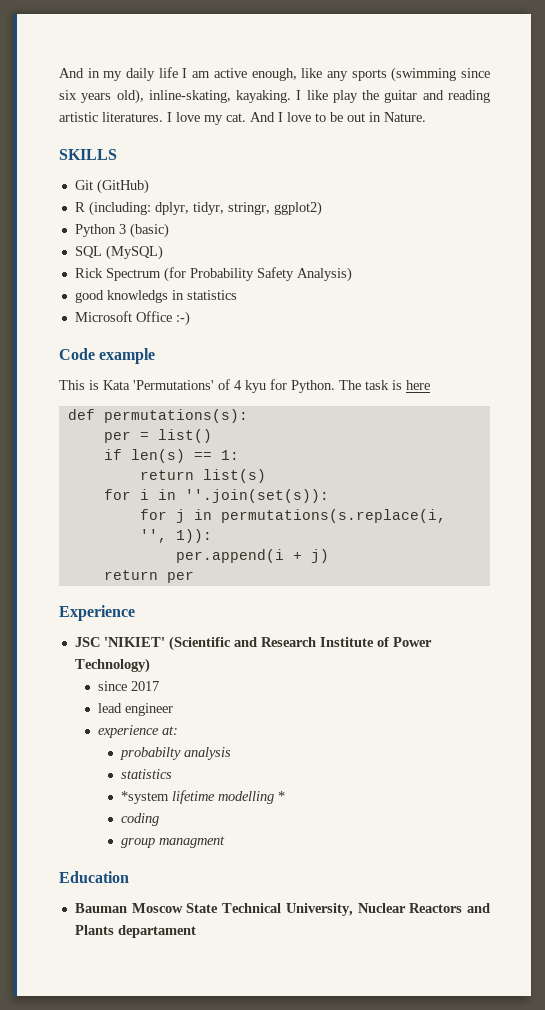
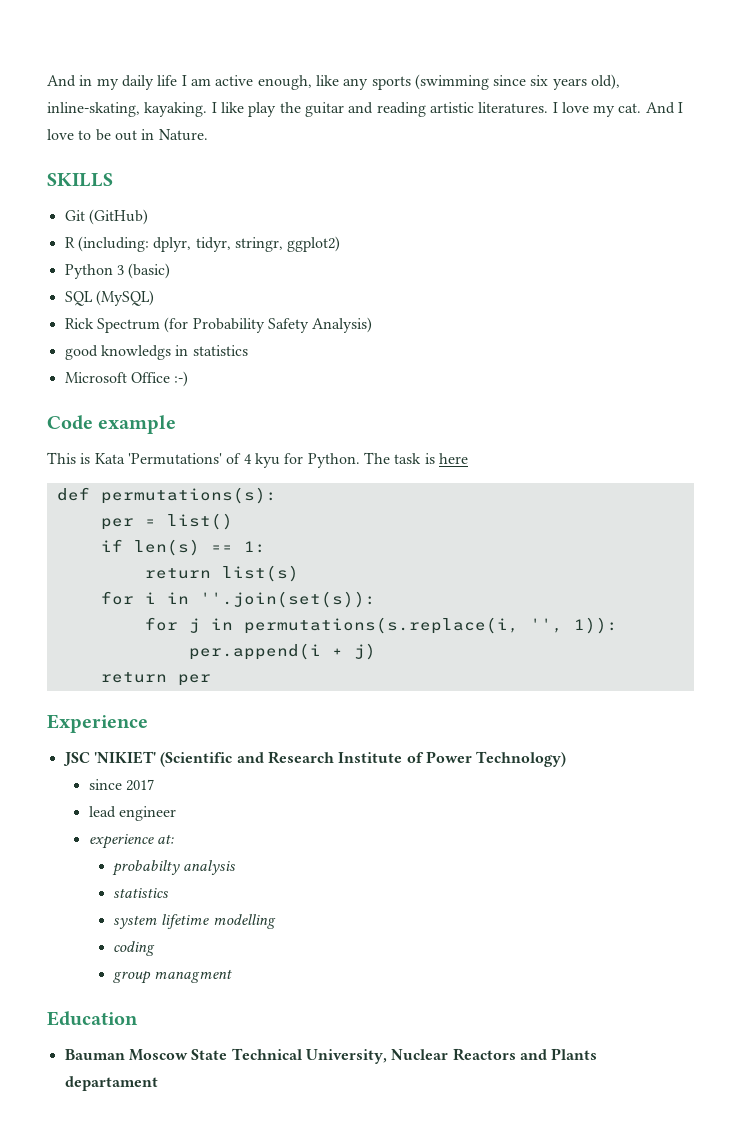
- *system lifetime modelling *
+ system lifetime modelling

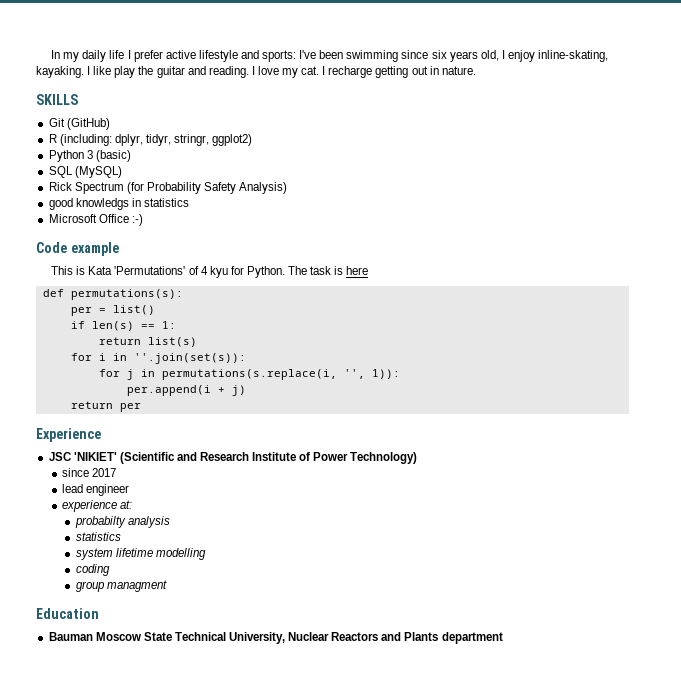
- And in my daily life I am active enough, like any sports (swimming since six years old), inline-skating, kayaking.
+ In my daily life I prefer active lifestyle and sports: I've been swimming since six years old, I enjoy inline-skating, kayaking.
- I like play the guitar and reading artistic literatures.
+ I like play the guitar and reading.
- And I love to be out in Nature.
+ I recharge getting out in nature.
- Bauman Moscow State Technical University, Nuclear Reactors and Plants departament
+ Bauman Moscow State Technical University, Nuclear Reactors and Plants department

